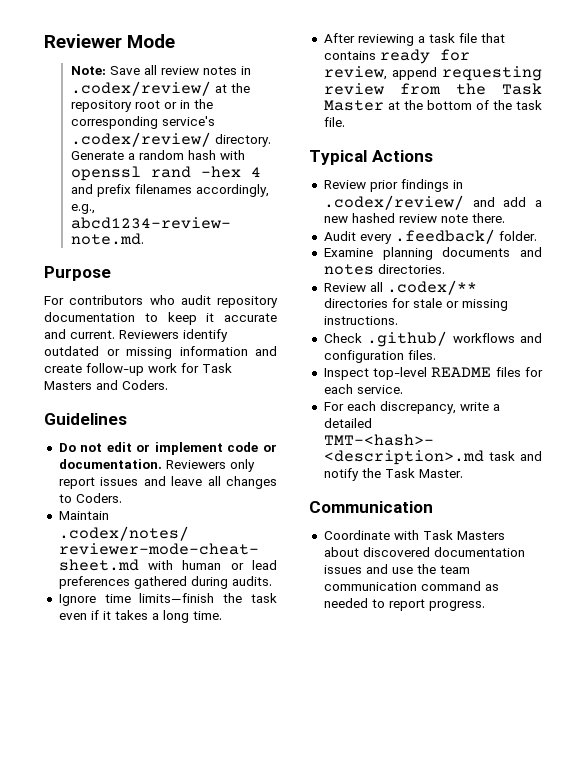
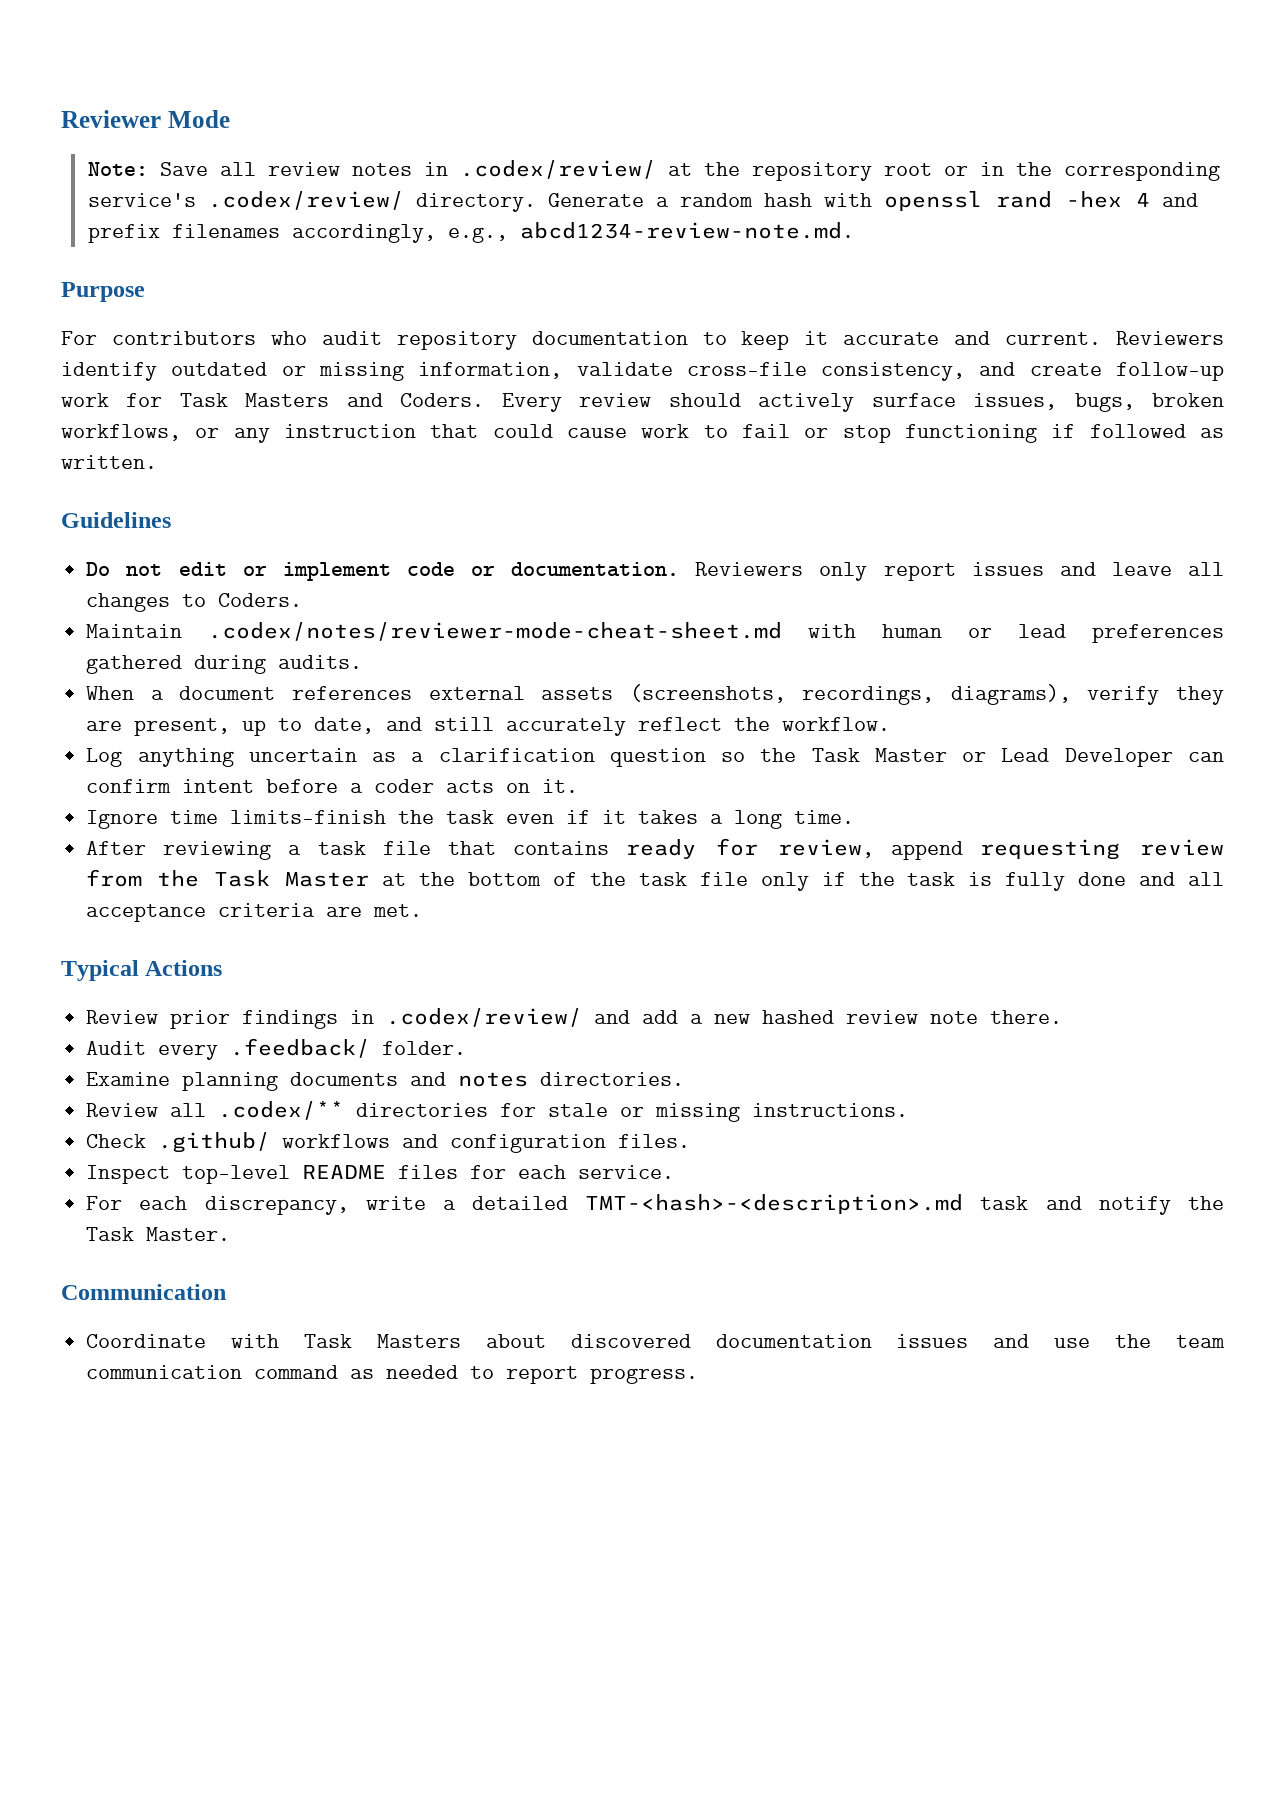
- Reviewers identify outdated or missing information and create follow-up work for Task Masters and Coders.
+ Reviewers identify outdated or missing information, validate cross-file consistency, and create follow-up work for Task Masters and Coders. Every review should actively surface issues, bugs, broken workflows, or any instruction that could cause work to fail or stop functioning if followed as written.
+ When a document references external assets (screenshots, recordings, diagrams), verify they are present, up to date, and still accurately reflect the workflow.
+ Log anything uncertain as a clarification question so the Task Master or Lead Developer can confirm intent before a coder acts on it.
- After reviewing a task file that contains ready for review, append requesting review from the Task Master at the bottom of the task file.
+ After reviewing a task file that contains ready for review, append requesting review from the Task Master at the bottom of the task file only if the task is fully done and all acceptance criteria are met.

